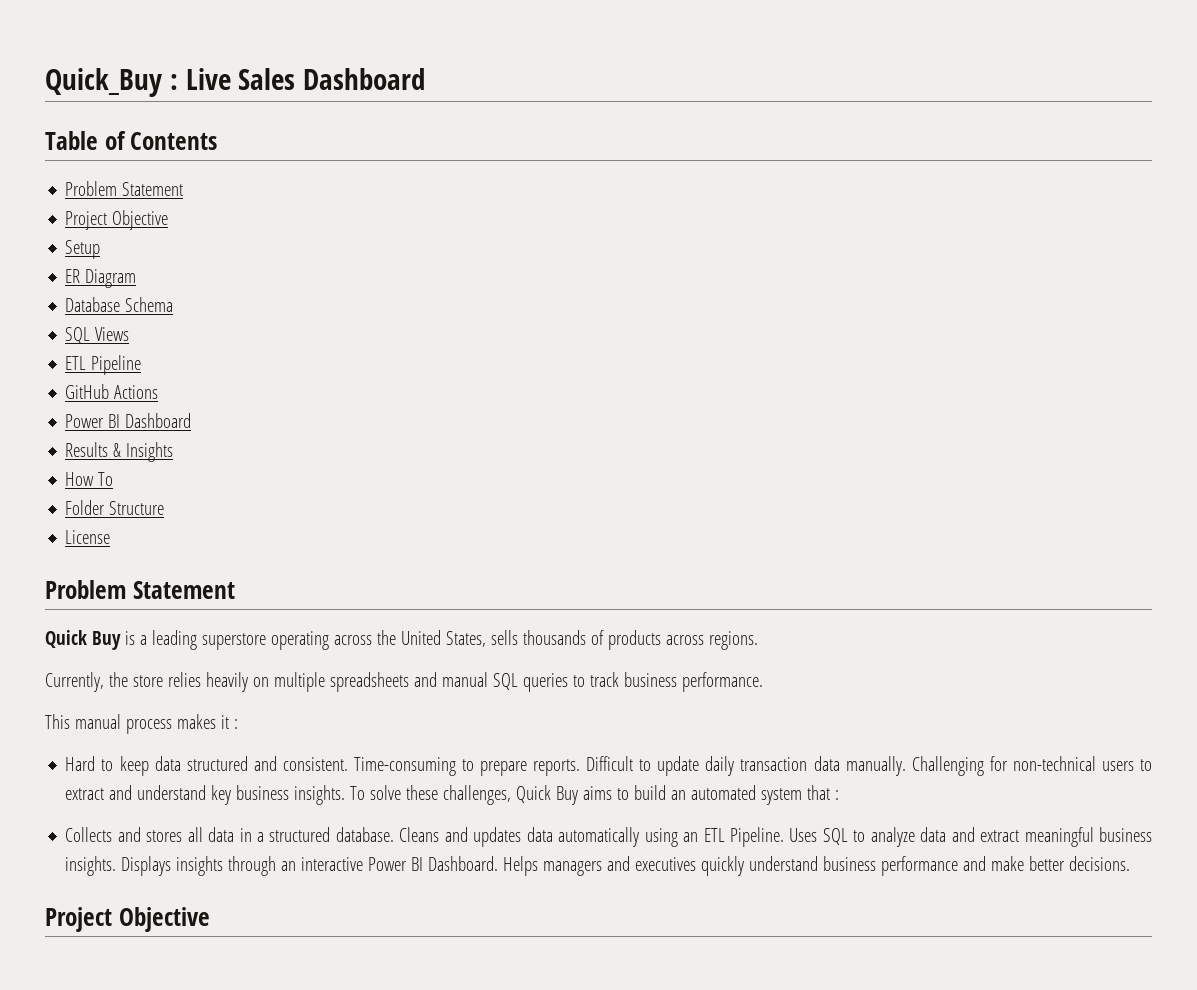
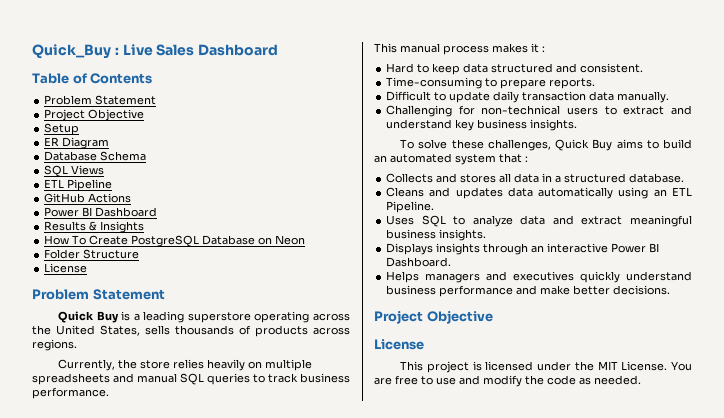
- How To
+ How To Create PostgreSQL Database on Neon
- Hard to keep data structured and consistent. Time-consuming to prepare reports. Difficult to update daily transaction data manually. Challenging for non-technical users to extract and understand key business insights. To solve these challenges, Quick Buy aims to build an automated system that :
+ Hard to keep data structured and consistent.
+ Time-consuming to prepare reports.
+ Difficult to update daily transaction data manually.
+ Challenging for non-technical users to extract and understand key business insights.
+ To solve these challenges, Quick Buy aims to build an automated system that :
- Collects and stores all data in a structured database. Cleans and updates data automatically using an ETL Pipeline. Uses SQL to analyze data and extract meaningful business insights. Displays insights through an interactive Power BI Dashboard. Helps managers and executives quickly understand business performance and make better decisions.
+ Collects and stores all data in a structured database.
+ Cleans and updates data automatically using an ETL Pipeline.
+ Uses SQL to analyze data and extract meaningful business insights.
+ Displays insights through an interactive Power BI Dashboard.
+ Helps managers and executives quickly understand business performance and make better decisions.
  Project Objective
+ License
+ This project is licensed under the MIT License. You are free to use and modify the code as needed.

